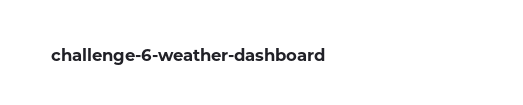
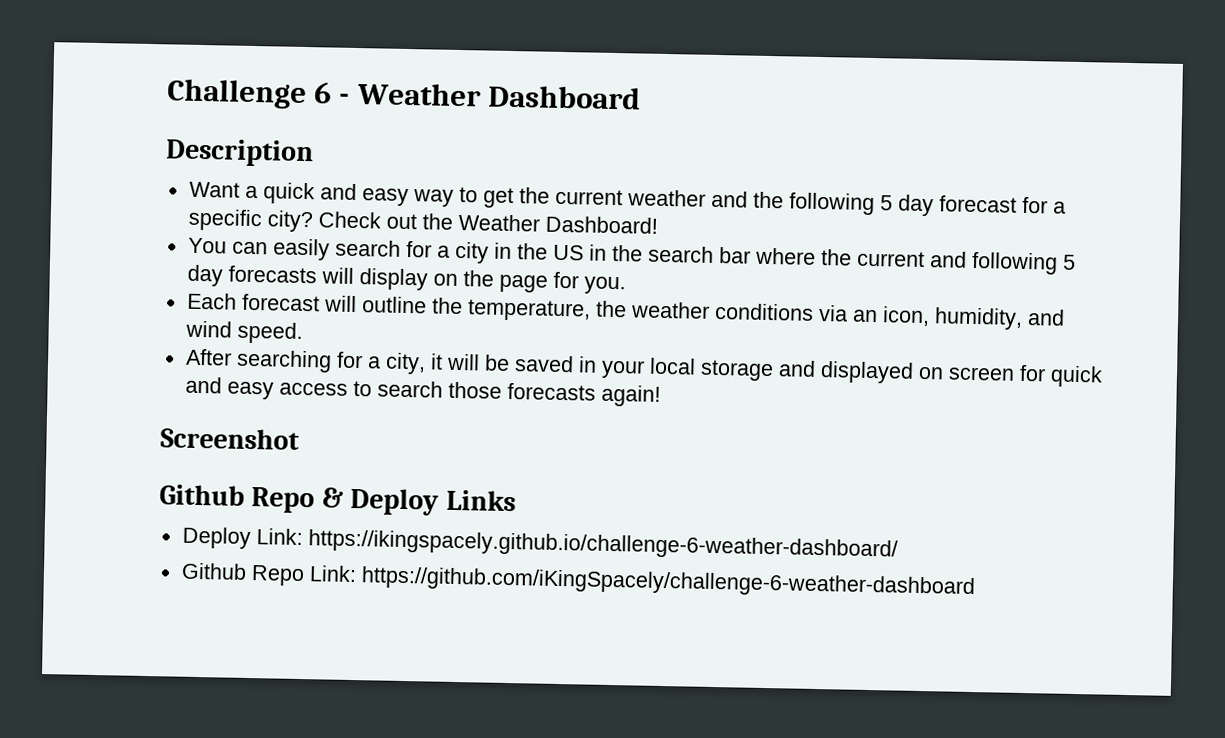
- challenge-6-weather-dashboard
+ Challenge 6 - Weather Dashboard
+ Description
+ Want a quick and easy way to get the current weather and the following 5 day forecast for a specific city? Check out the Weather Dashboard!
+ You can easily search for a city in the US in the search bar where the current and following 5 day forecasts will display on the page for you.
+ Each forecast will outline the temperature, the weather conditions via an icon, humidity, and wind speed.
+ After searching for a city, it will be saved in your local storage and displayed on screen for quick and easy access to search those forecasts again!
+ Screenshot
+ Github Repo & Deploy Links
+ Deploy Link: https://ikingspacely.github.io/challenge-6-weather-dashboard/
+ Github Repo Link: https://github.com/iKingSpacely/challenge-6-weather-dashboard

